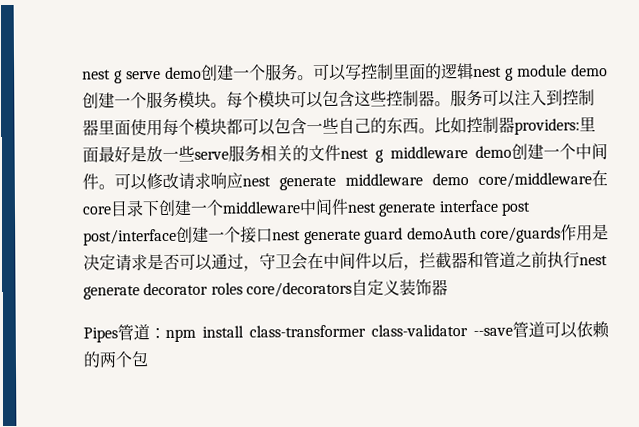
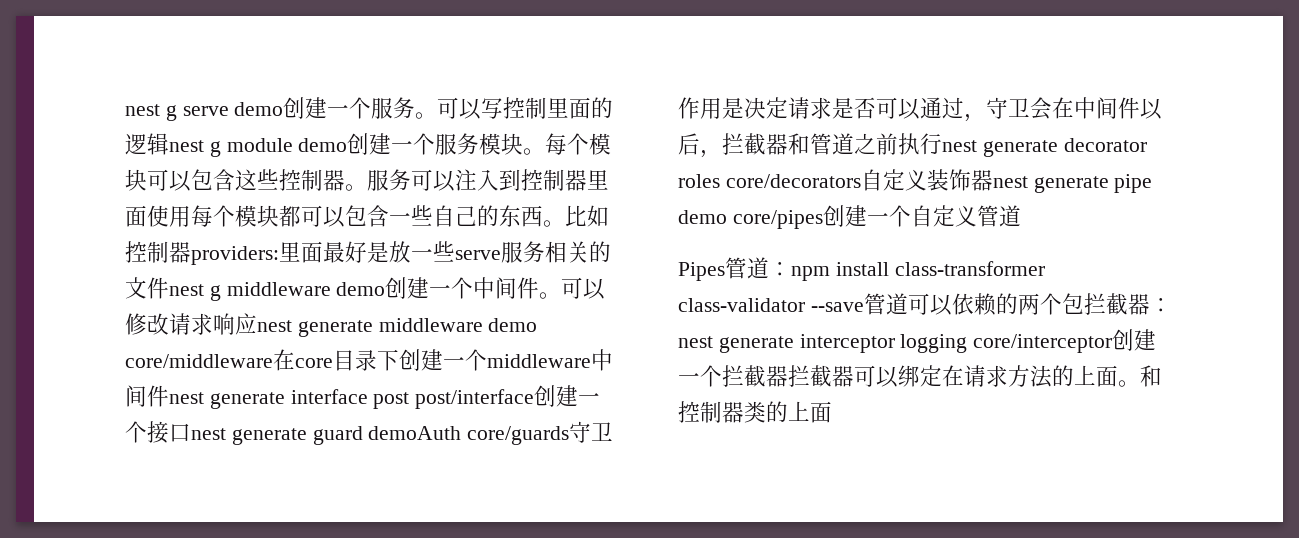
- 可以修改请求响应nest generate middleware demo core/middleware在core目录下创建一个middleware中间件nest generate interface post post/interface创建一个接口nest generate guard demoAuth core/guards作用是决定请求是否可以通过，守卫会在中间件以后，拦截器和管道之前执行nest generate decorator roles core/decorators自定义装饰器
+ 可以修改请求响应nest generate middleware demo core/middleware在core目录下创建一个middleware中间件nest generate interface post post/interface创建一个接口nest generate guard demoAuth core/guards守卫作用是决定请求是否可以通过，守卫会在中间件以后，拦截器和管道之前执行nest generate decorator roles core/decorators自定义装饰器nest generate pipe demo core/pipes创建一个自定义管道
- Pipes管道：npm install class-transformer class-validator --save管道可以依赖的两个包
+ Pipes管道：npm install class-transformer class-validator --save管道可以依赖的两个包拦截器：nest generate interceptor logging core/interceptor创建一个拦截器拦截器可以绑定在请求方法的上面。和控制器类的上面

